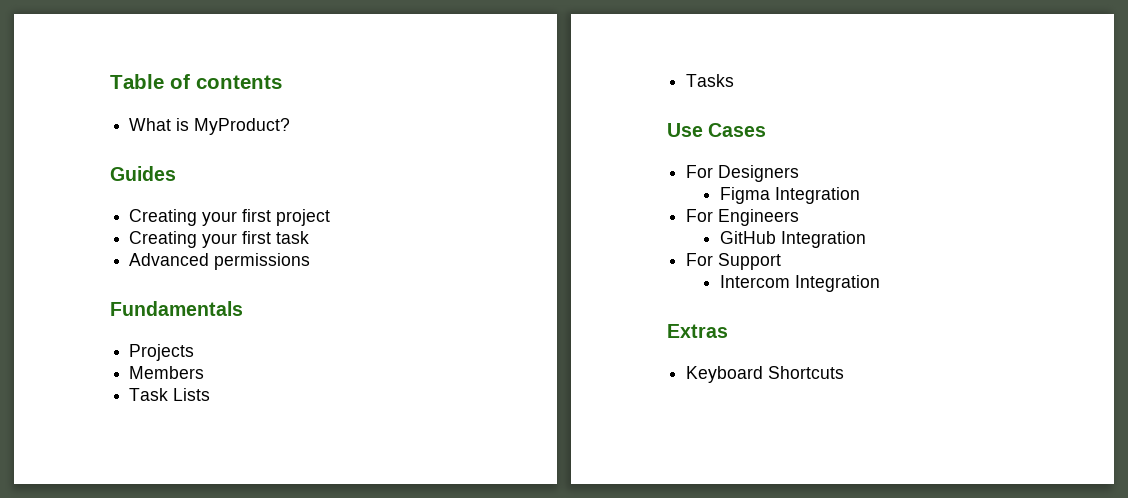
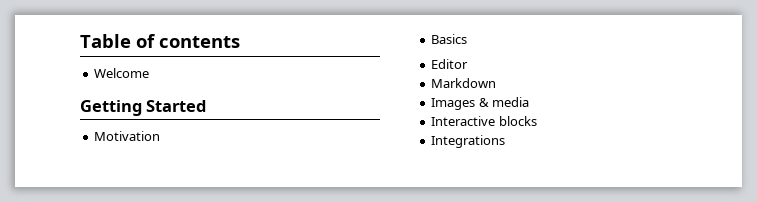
- What is MyProduct?
- Guides
- Creating your first project
- Creating your first task
- Advanced permissions
- Fundamentals
- Projects
- Members
- Task Lists
- Tasks
- Use Cases
- For Designers
- Figma Integration
- For Engineers
- GitHub Integration
- For Support
- Intercom Integration
- Extras
- Keyboard Shortcuts
+ Welcome
+ Getting Started
+ Motivation
+ Basics
+ Editor
+ Markdown
+ Images & media
+ Interactive blocks
+ Integrations

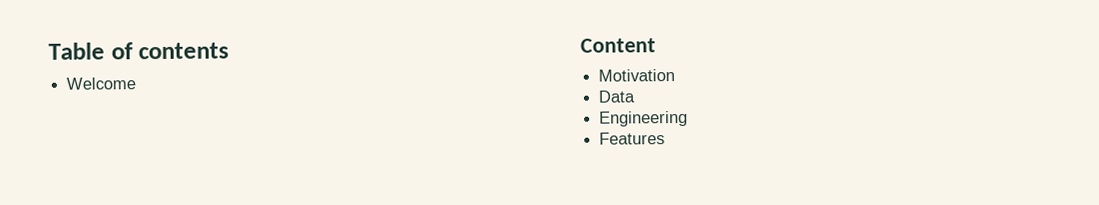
- Getting Started
+ Content
- Basics
- Editor
- Markdown
- Images & media
- Interactive blocks
- Integrations
+ Data
+ Engineering
+ Features

